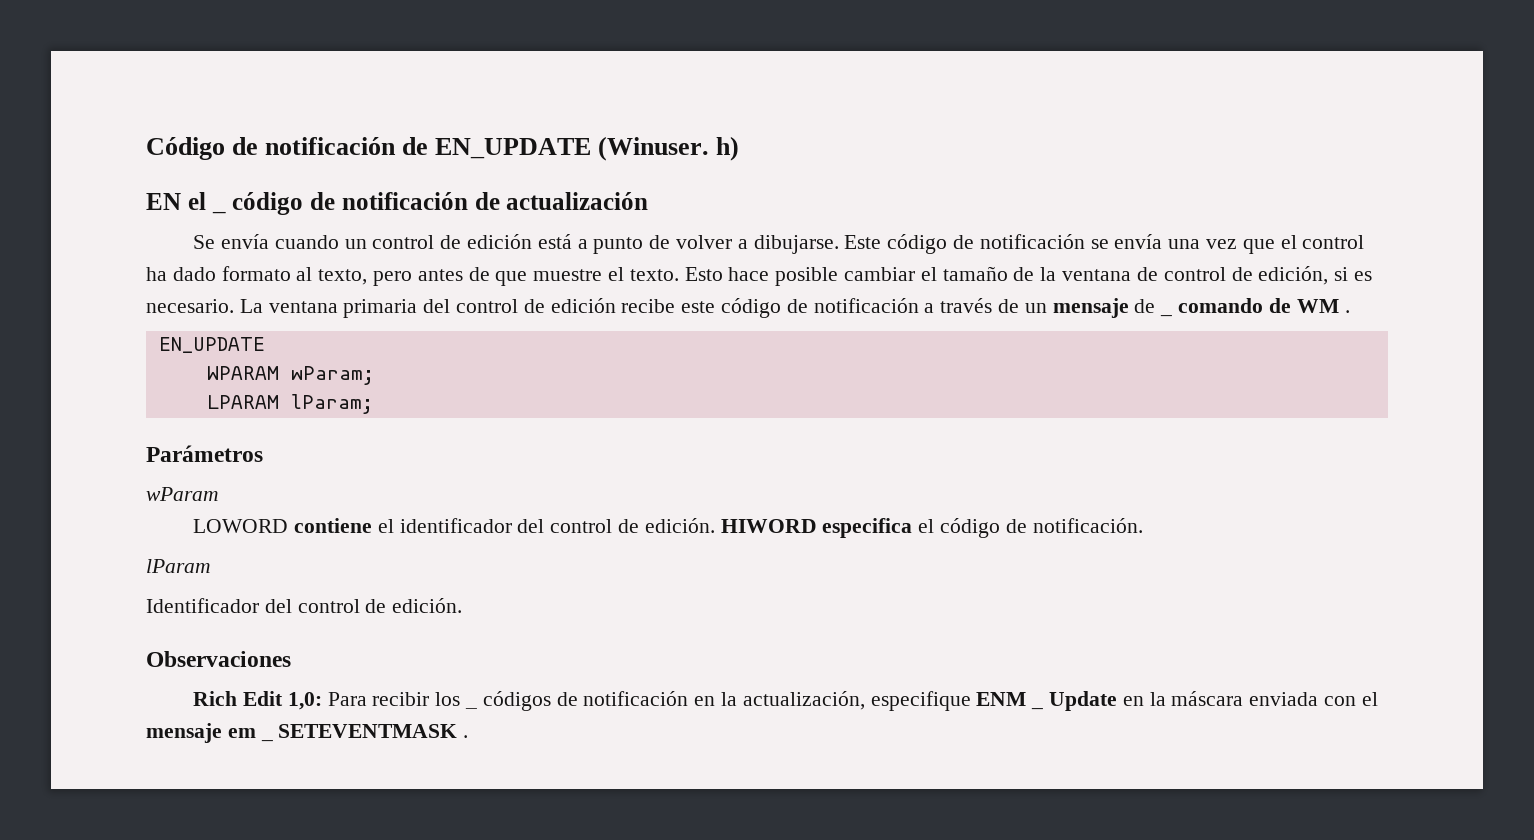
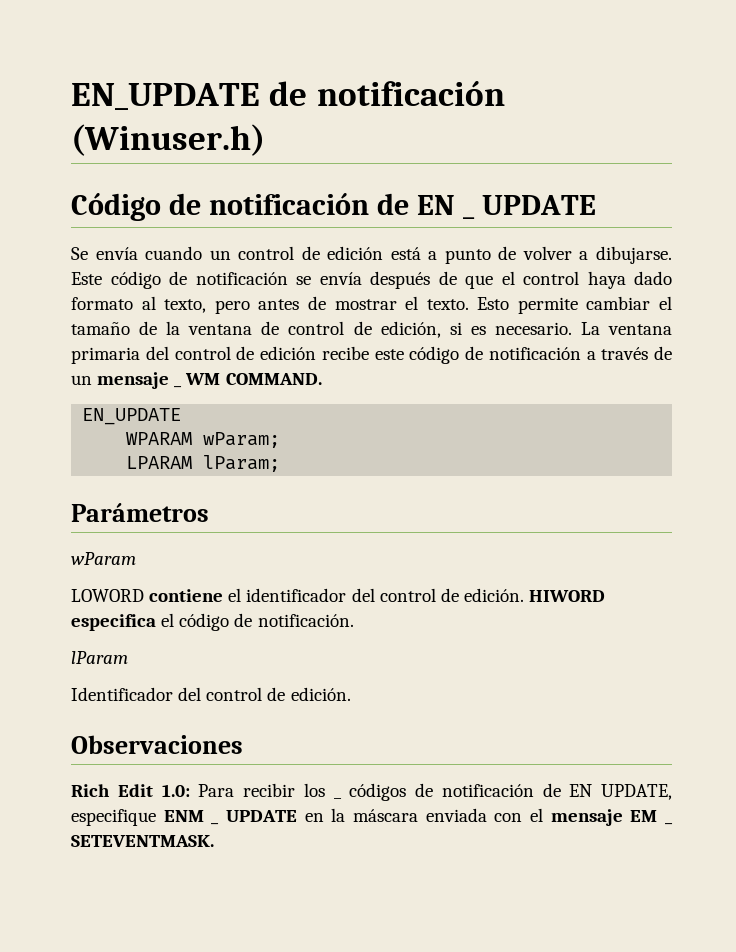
- Código de notificación de EN_UPDATE (Winuser. h)
- EN el _ código de notificación de actualización
+ EN_UPDATE de notificación (Winuser.h)
+ Código de notificación de EN _ UPDATE
- Este código de notificación se envía una vez que el control ha dado formato al texto, pero antes de que muestre el texto.
+ Este código de notificación se envía después de que el control haya dado formato al texto, pero antes de mostrar el texto.
- Esto hace posible cambiar el tamaño de la ventana de control de edición, si es necesario.
+ Esto permite cambiar el tamaño de la ventana de control de edición, si es necesario.
- La ventana primaria del control de edición recibe este código de notificación a través de un mensaje de _ comando de WM .
+ La ventana primaria del control de edición recibe este código de notificación a través de un mensaje _ WM COMMAND.
- Rich Edit 1,0: Para recibir los _ códigos de notificación en la actualización, especifique ENM _ Update en la máscara enviada con el mensaje em _ SETEVENTMASK .
+ Rich Edit 1.0: Para recibir los _ códigos de notificación de EN UPDATE, especifique ENM _ UPDATE en la máscara enviada con el mensaje EM _ SETEVENTMASK.

